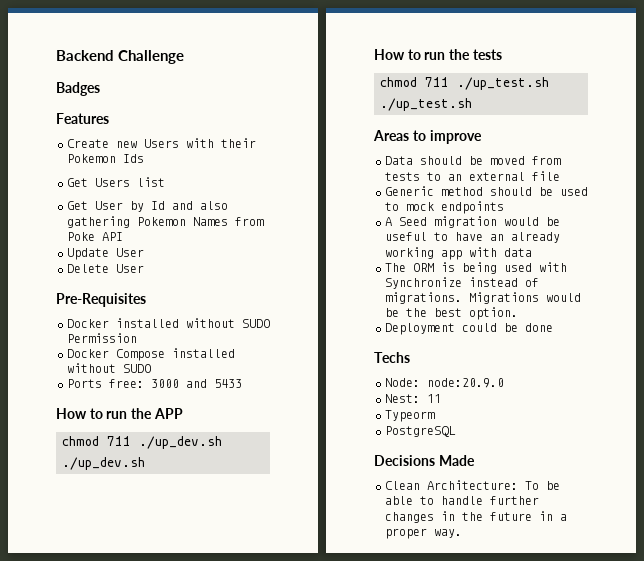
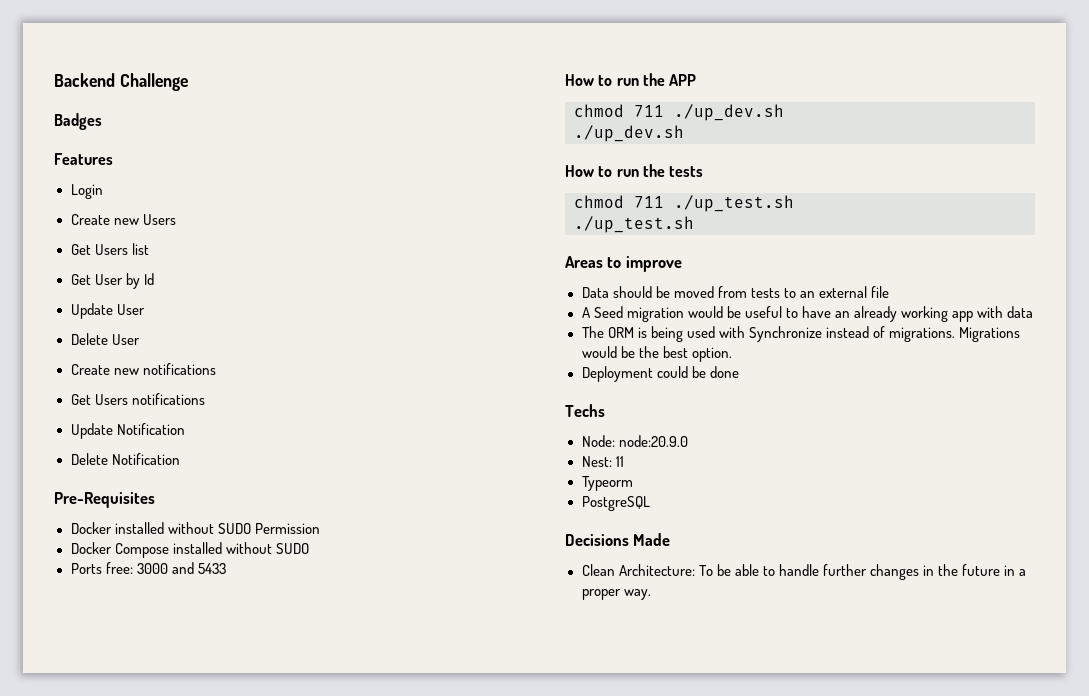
+ Login
- Create new Users with their Pokemon Ids
+ Create new Users
- Get User by Id and also gathering Pokemon Names from Poke API
+ Get User by Id
  Update User
  Delete User
+ Create new notifications
+ Get Users notifications
+ Update Notification
+ Delete Notification
- Generic method should be used to mock endpoints

